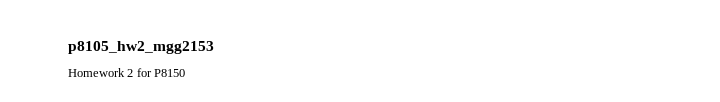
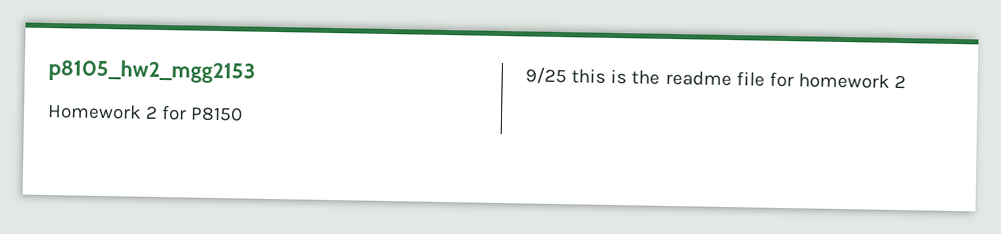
+ 9/25 this is the readme file for homework 2

